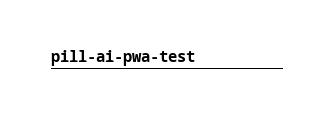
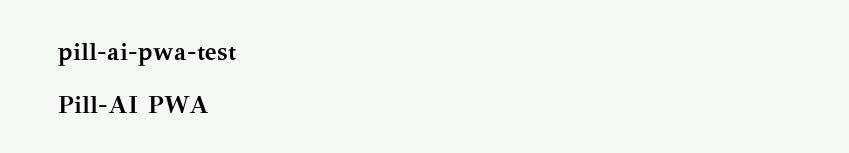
+ Pill-AI PWA

